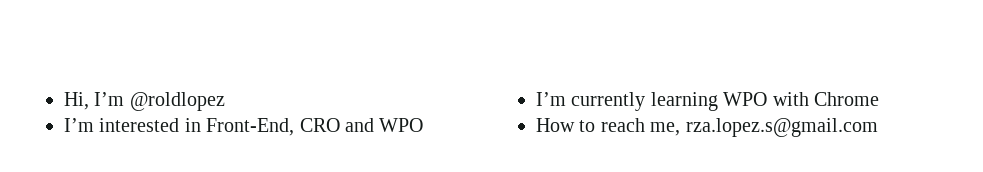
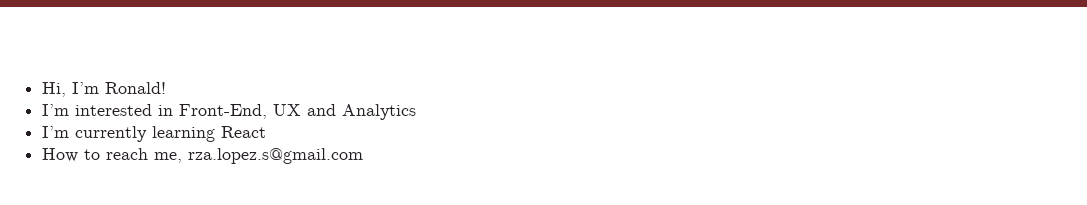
- Hi, I’m @roldlopez
+ Hi, I’m Ronald!
- I’m interested in Front-End, CRO and WPO
+ I’m interested in Front-End, UX and Analytics
- I’m currently learning WPO with Chrome
+ I’m currently learning React

